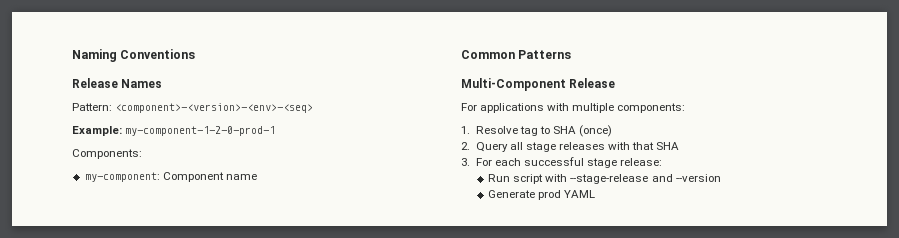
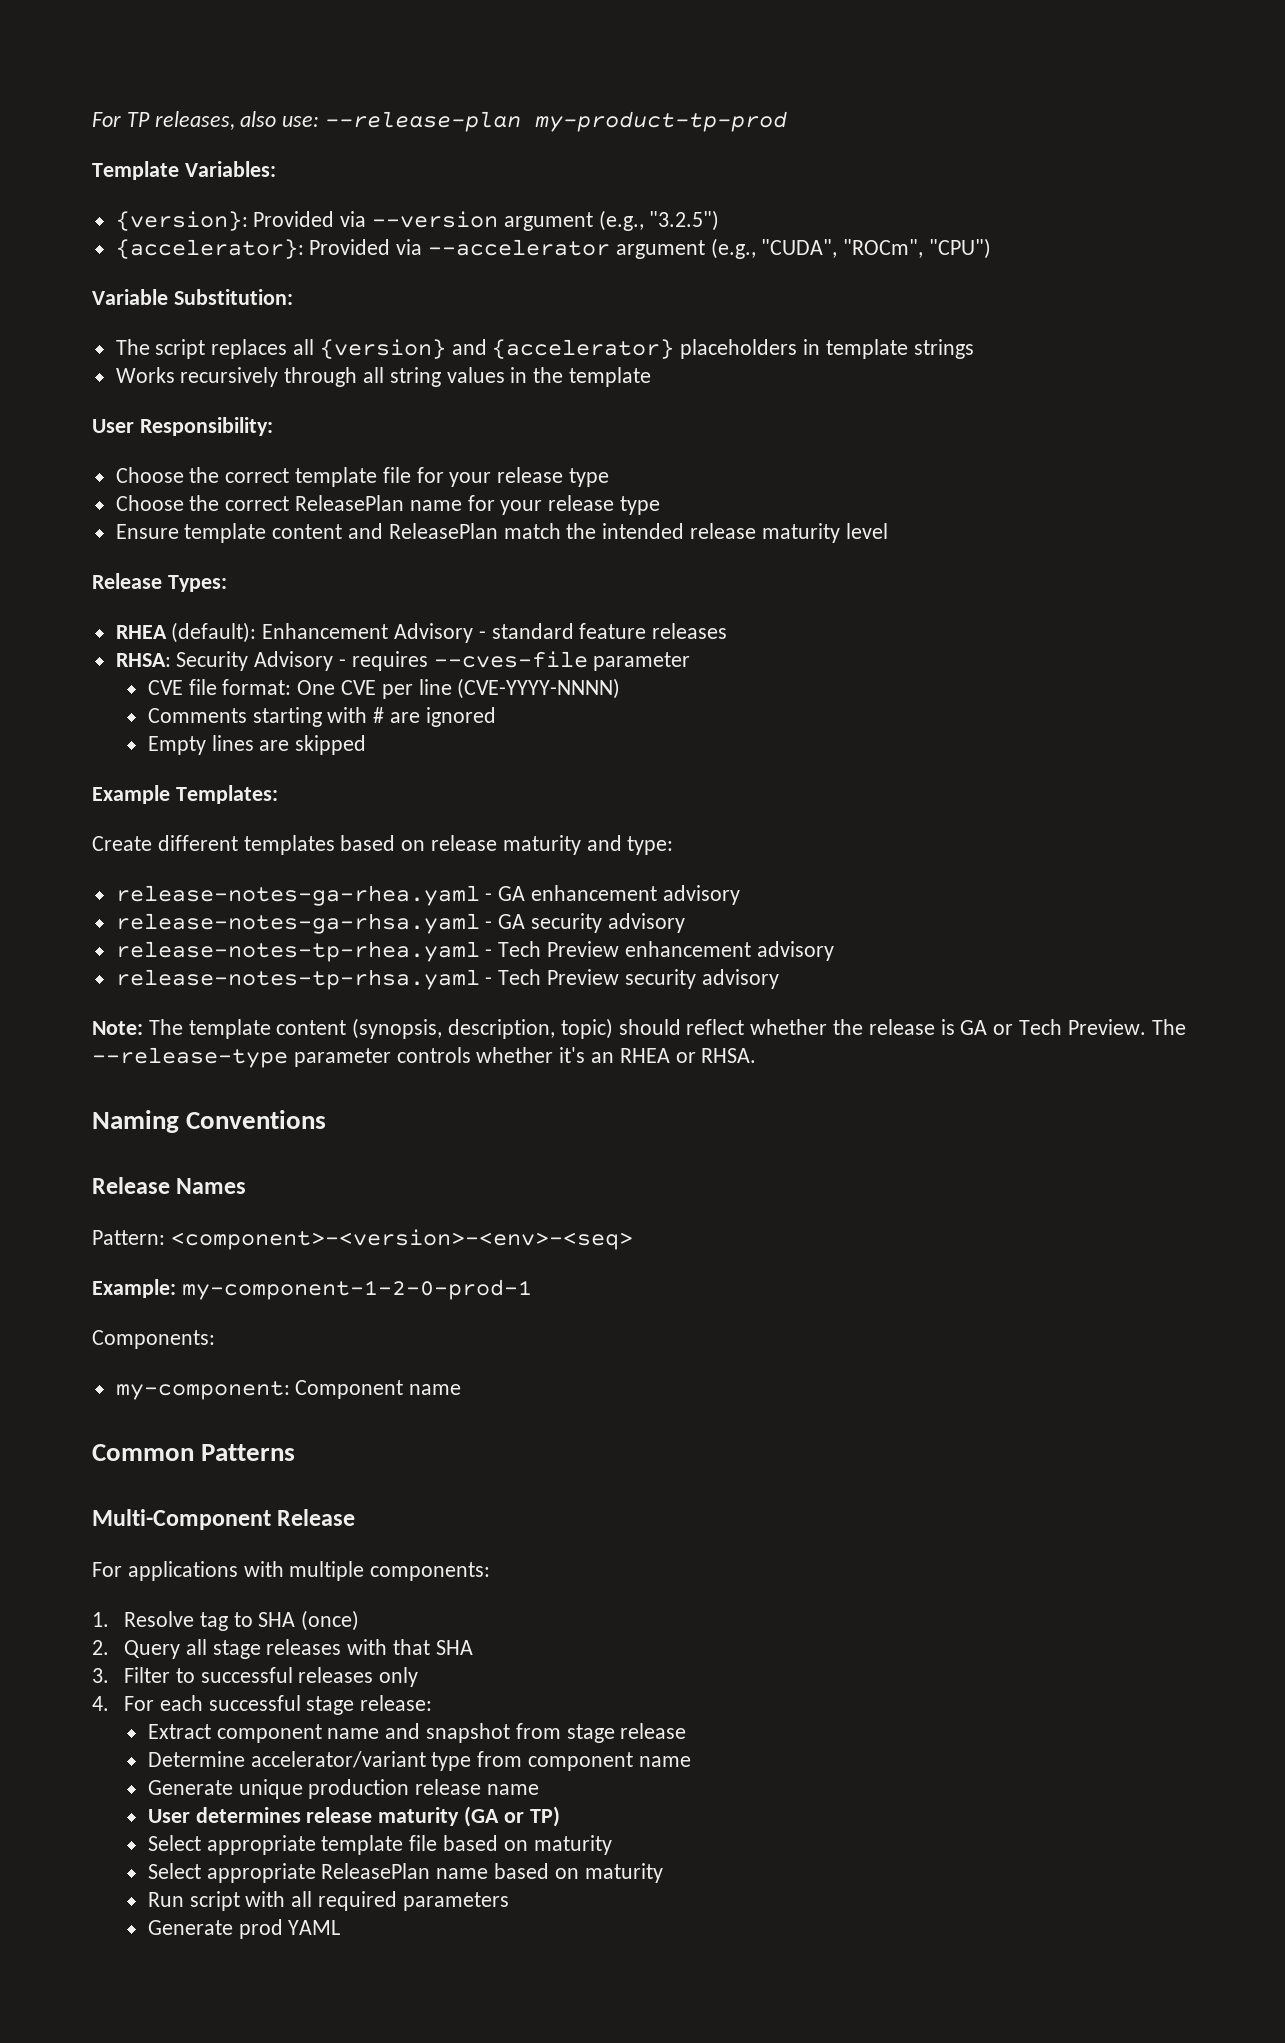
+ For TP releases, also use: --release-plan my-product-tp-prod
+ Template Variables:
+ {version}: Provided via --version argument (e.g., "3.2.5")
+ {accelerator}: Provided via --accelerator argument (e.g., "CUDA", "ROCm", "CPU")
+ Variable Substitution:
+ The script replaces all {version} and {accelerator} placeholders in template strings
+ Works recursively through all string values in the template
+ User Responsibility:
+ Choose the correct template file for your release type
+ Choose the correct ReleasePlan name for your release type
+ Ensure template content and ReleasePlan match the intended release maturity level
+ Release Types:
+ RHEA (default): Enhancement Advisory - standard feature releases
+ RHSA: Security Advisory - requires --cves-file parameter
+ CVE file format: One CVE per line (CVE-YYYY-NNNN)
+ Comments starting with # are ignored
+ Empty lines are skipped
+ Example Templates:
+ Create different templates based on release maturity and type:
+ release-notes-ga-rhea.yaml - GA enhancement advisory
+ release-notes-ga-rhsa.yaml - GA security advisory
+ release-notes-tp-rhea.yaml - Tech Preview enhancement advisory
+ release-notes-tp-rhsa.yaml - Tech Preview security advisory
+ Note: The template content (synopsis, description, topic) should reflect whether the release is GA or Tech Preview. The --release-type parameter controls whether it's an RHEA or RHSA.
- 3. For each successful stage release:
+ 3. Filter to successful releases only
+ 4. For each successful stage release:
+ Extract component name and snapshot from stage release
+ Determine accelerator/variant type from component name
+ Generate unique production release name
+ User determines release maturity (GA or TP)
+ Select appropriate template file based on maturity
+ Select appropriate ReleasePlan name based on maturity
- Run script with --stage-release and --version
+ Run script with all required parameters

